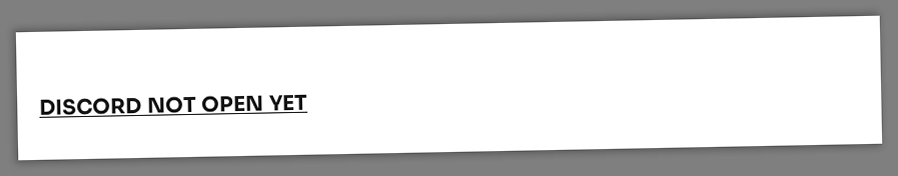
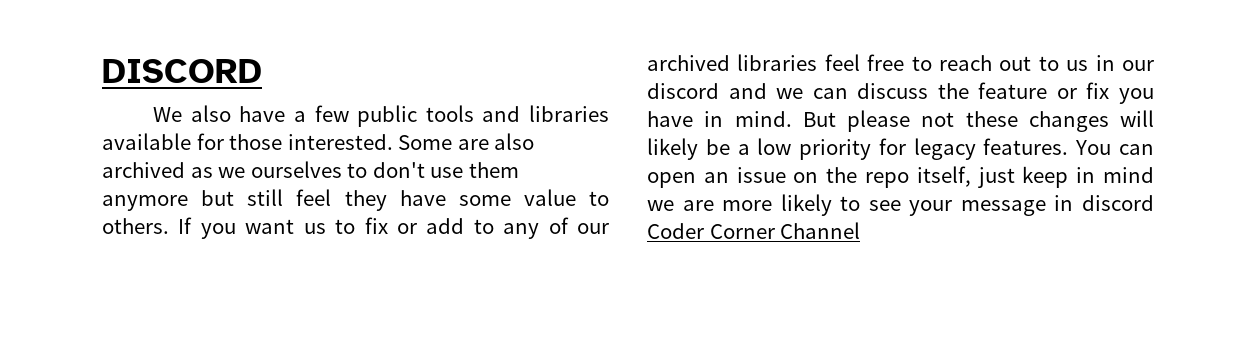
- DISCORD NOT OPEN YET
+ DISCORD
+ We also have a few public tools and libraries available for those interested. Some are also archived as we ourselves to don't use them anymore but still feel they have some value to others. If you want us to fix or add to any of our archived libraries feel free to reach out to us in our discord and we can discuss the feature or fix you have in mind. But please not these changes will likely be a low priority for legacy features. You can open an issue on the repo itself, just keep in mind we are more likely to see your message in discord Coder Corner Channel

